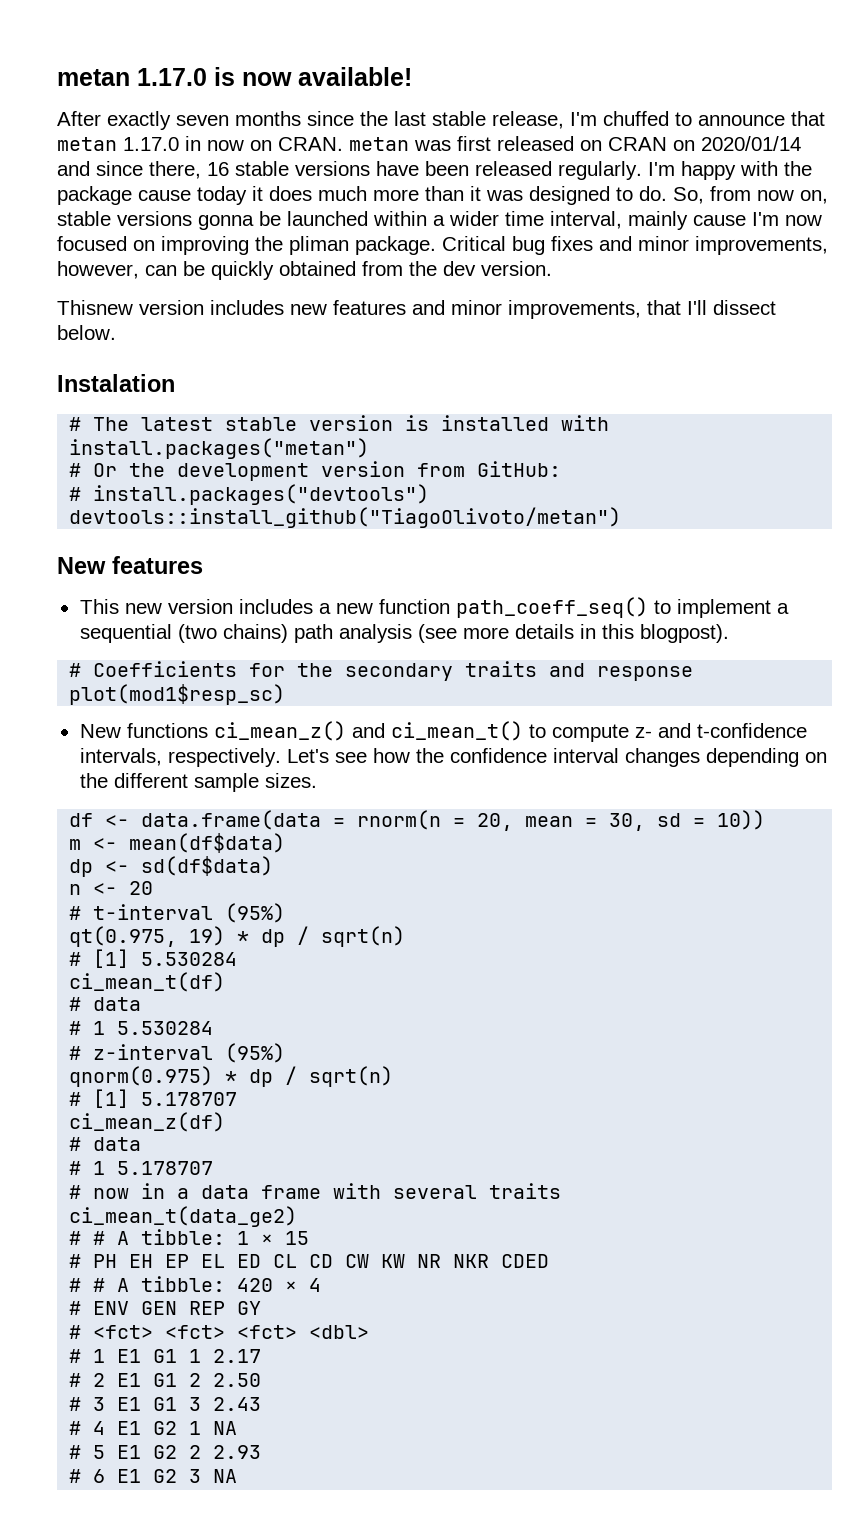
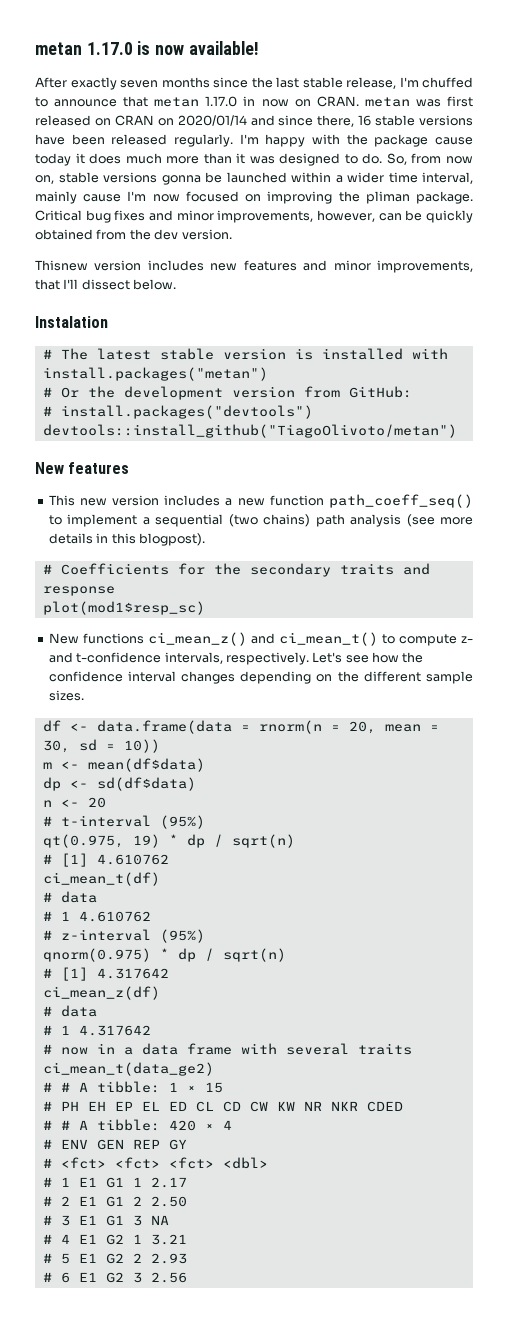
- # [1] 5.530284
+ # [1] 4.610762
- # 1 5.530284
+ # 1 4.610762
- # [1] 5.178707
+ # [1] 4.317642
- # 1 5.178707
+ # 1 4.317642
- # 3 E1 G1 3 2.43
+ # 3 E1 G1 3 NA
- # 4 E1 G2 1 NA
+ # 4 E1 G2 1 3.21
- # 6 E1 G2 3 NA
+ # 6 E1 G2 3 2.56

